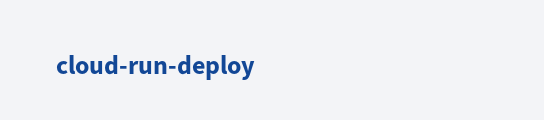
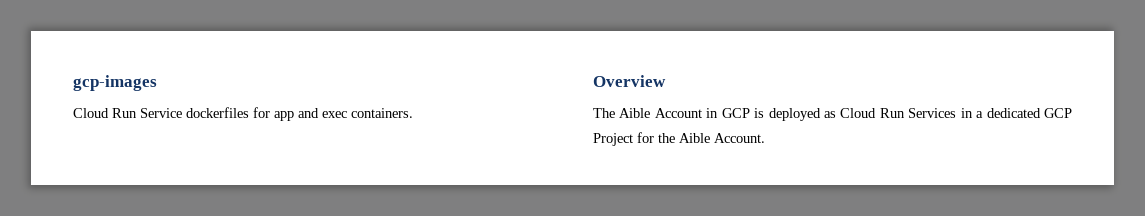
- cloud-run-deploy
+ gcp-images
+ Cloud Run Service dockerfiles for app and exec containers.
+ Overview
+ The Aible Account in GCP is deployed as Cloud Run Services in a dedicated GCP Project for the Aible Account.

